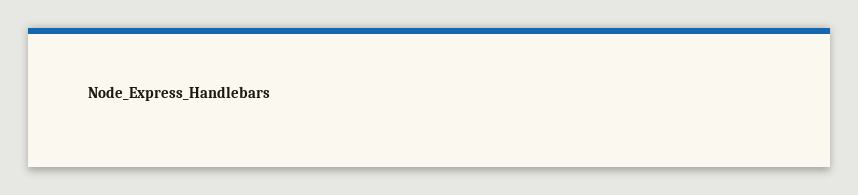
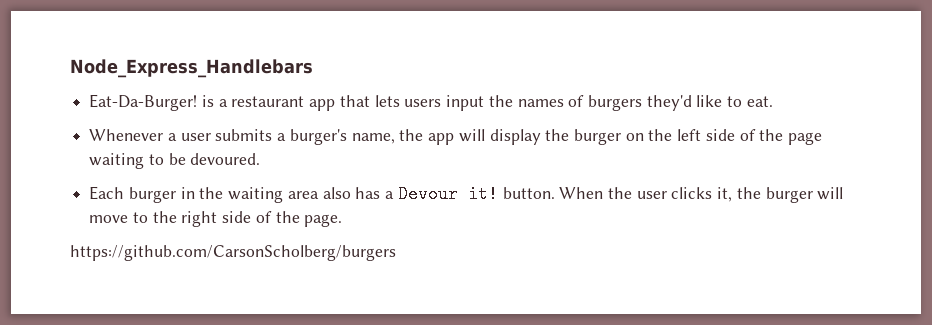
+ Eat-Da-Burger! is a restaurant app that lets users input the names of burgers they'd like to eat.
+ Whenever a user submits a burger's name, the app will display the burger on the left side of the page waiting to be devoured.
+ Each burger in the waiting area also has a Devour it! button. When the user clicks it, the burger will move to the right side of the page.
+ https://github.com/CarsonScholberg/burgers

